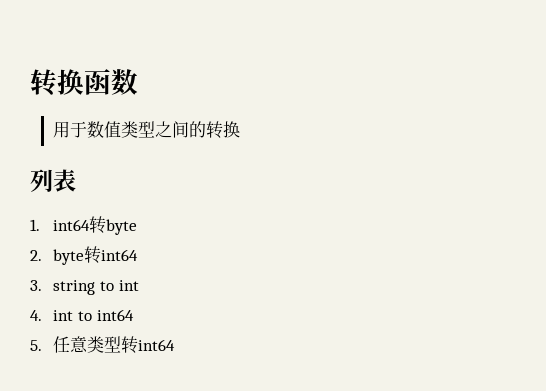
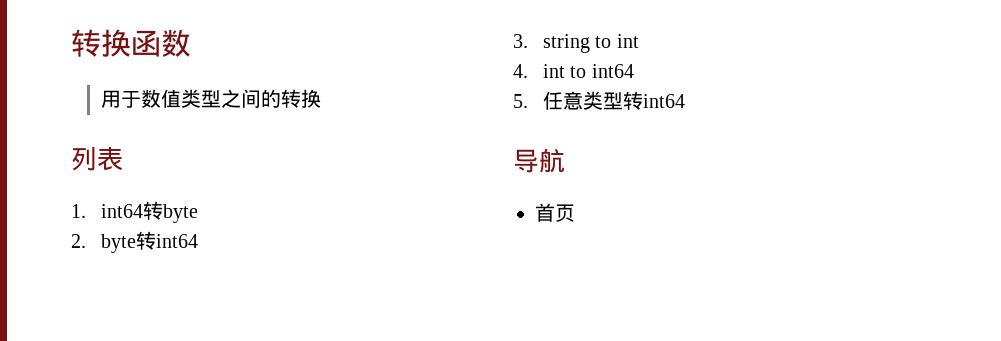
+ 导航
+ 首页

